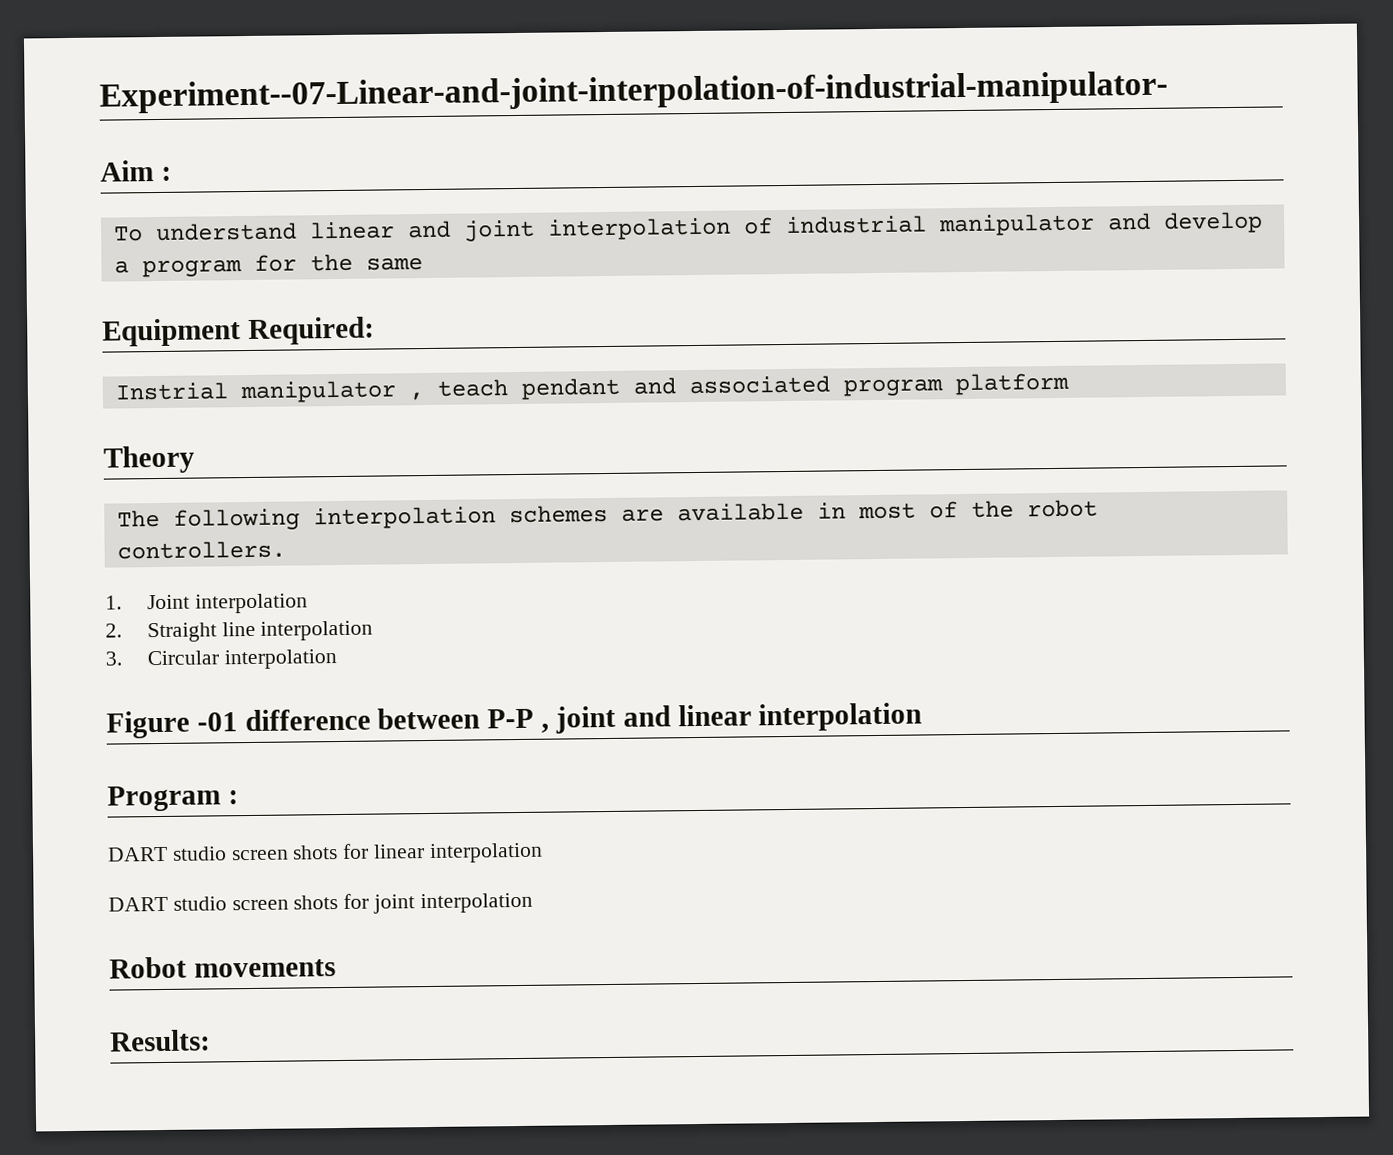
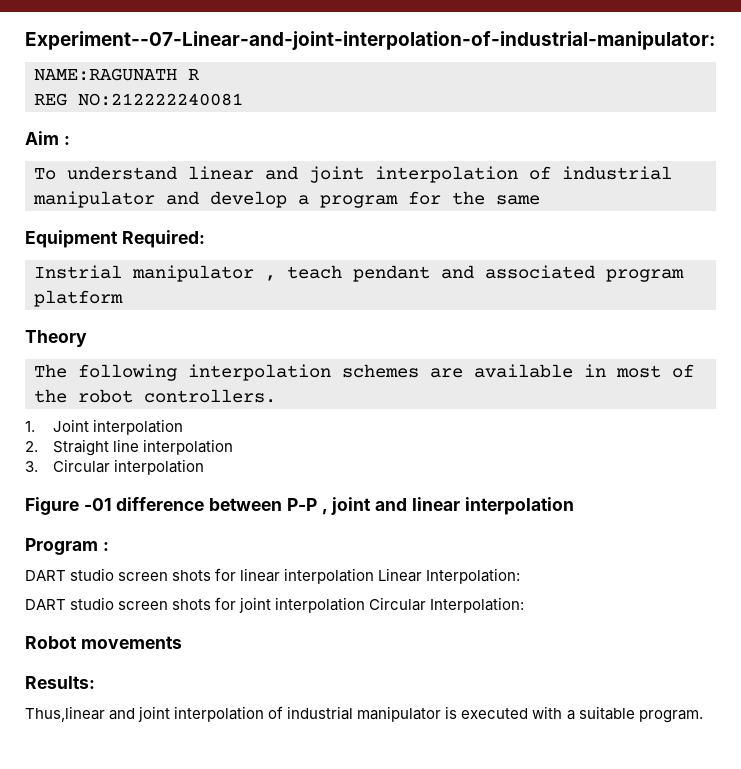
- Experiment--07-Linear-and-joint-interpolation-of-industrial-manipulator-
+ Experiment--07-Linear-and-joint-interpolation-of-industrial-manipulator:
+ NAME:RAGUNATH R
+ REG NO:212222240081
- DART studio screen shots for linear interpolation
+ DART studio screen shots for linear interpolation Linear Interpolation:
- DART studio screen shots for joint interpolation
+ DART studio screen shots for joint interpolation Circular Interpolation:
+ Thus,linear and joint interpolation of industrial manipulator is executed with a suitable program.

